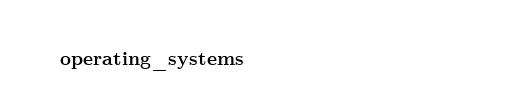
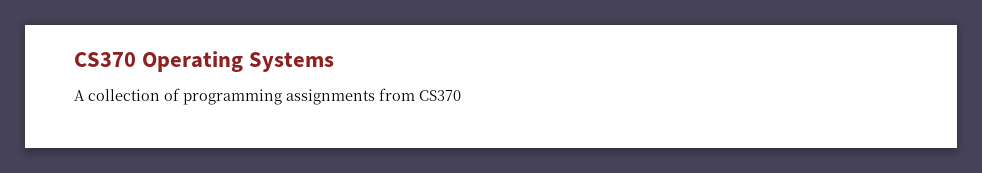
- operating_systems
+ CS370 Operating Systems
+ A collection of programming assignments from CS370

